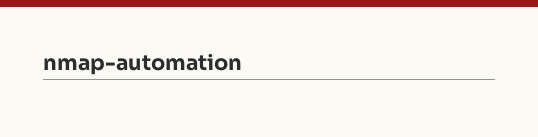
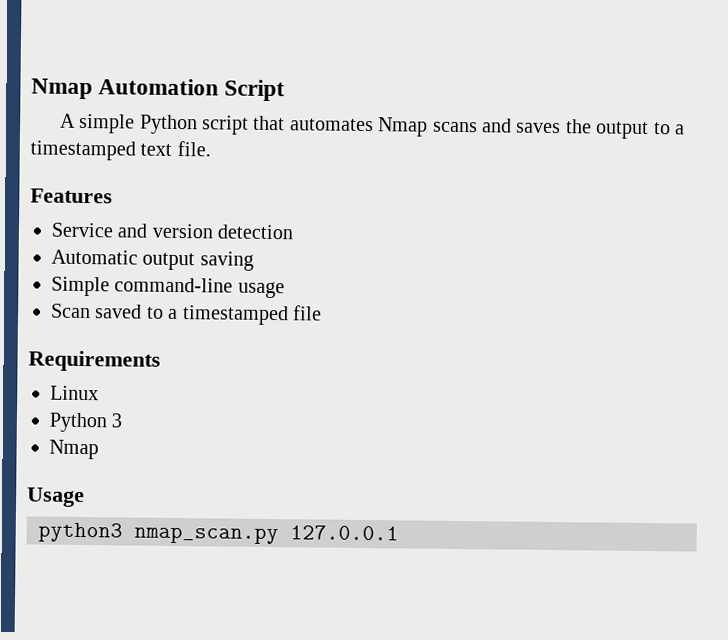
- nmap-automation
+ Nmap Automation Script
+ A simple Python script that automates Nmap scans and saves the output to a timestamped text file.
+ Features
+ Service and version detection
+ Automatic output saving
+ Simple command-line usage
+ Scan saved to a timestamped file
+ Requirements
+ Linux
+ Python 3
+ Nmap
+ Usage
+ python3 nmap_scan.py 127.0.0.1

